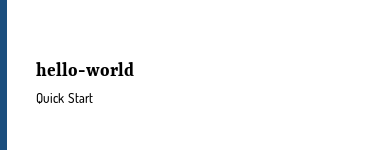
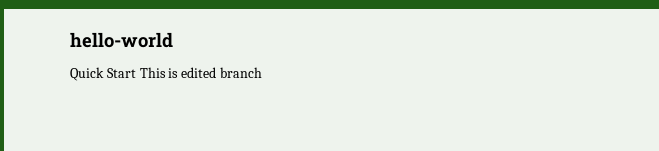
- Quick Start
+ Quick Start This is edited branch

